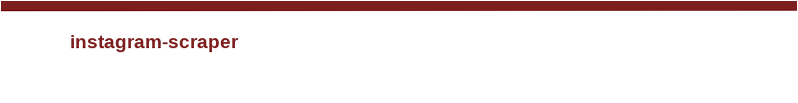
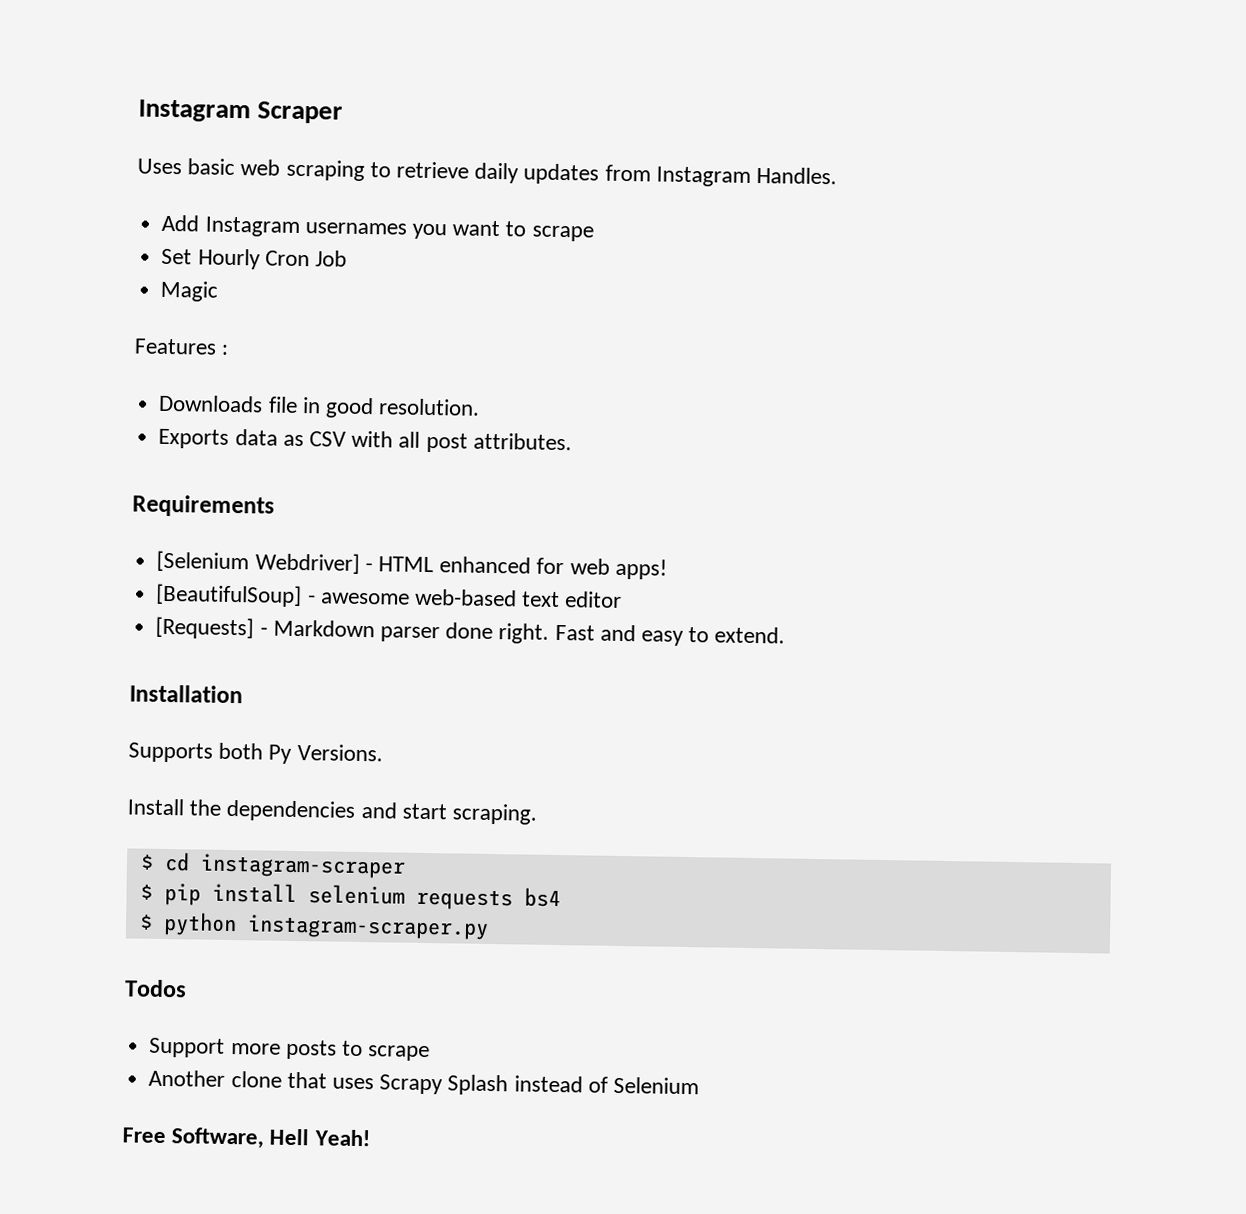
- instagram-scraper
+ Instagram Scraper
+ Uses basic web scraping to retrieve daily updates from Instagram Handles.
+ Add Instagram usernames you want to scrape
+ Set Hourly Cron Job
+ Magic
+ Features :
+ Downloads file in good resolution.
+ Exports data as CSV with all post attributes.
+ Requirements
+ [Selenium Webdriver] - HTML enhanced for web apps!
+ [BeautifulSoup] - awesome web-based text editor
+ [Requests] - Markdown parser done right. Fast and easy to extend.
+ Installation
+ Supports both Py Versions.
+ Install the dependencies and start scraping.
+ $ cd instagram-scraper
+ $ pip install selenium requests bs4
+ $ python instagram-scraper.py
+ Todos
+ Support more posts to scrape
+ Another clone that uses Scrapy Splash instead of Selenium
+ Free Software, Hell Yeah!

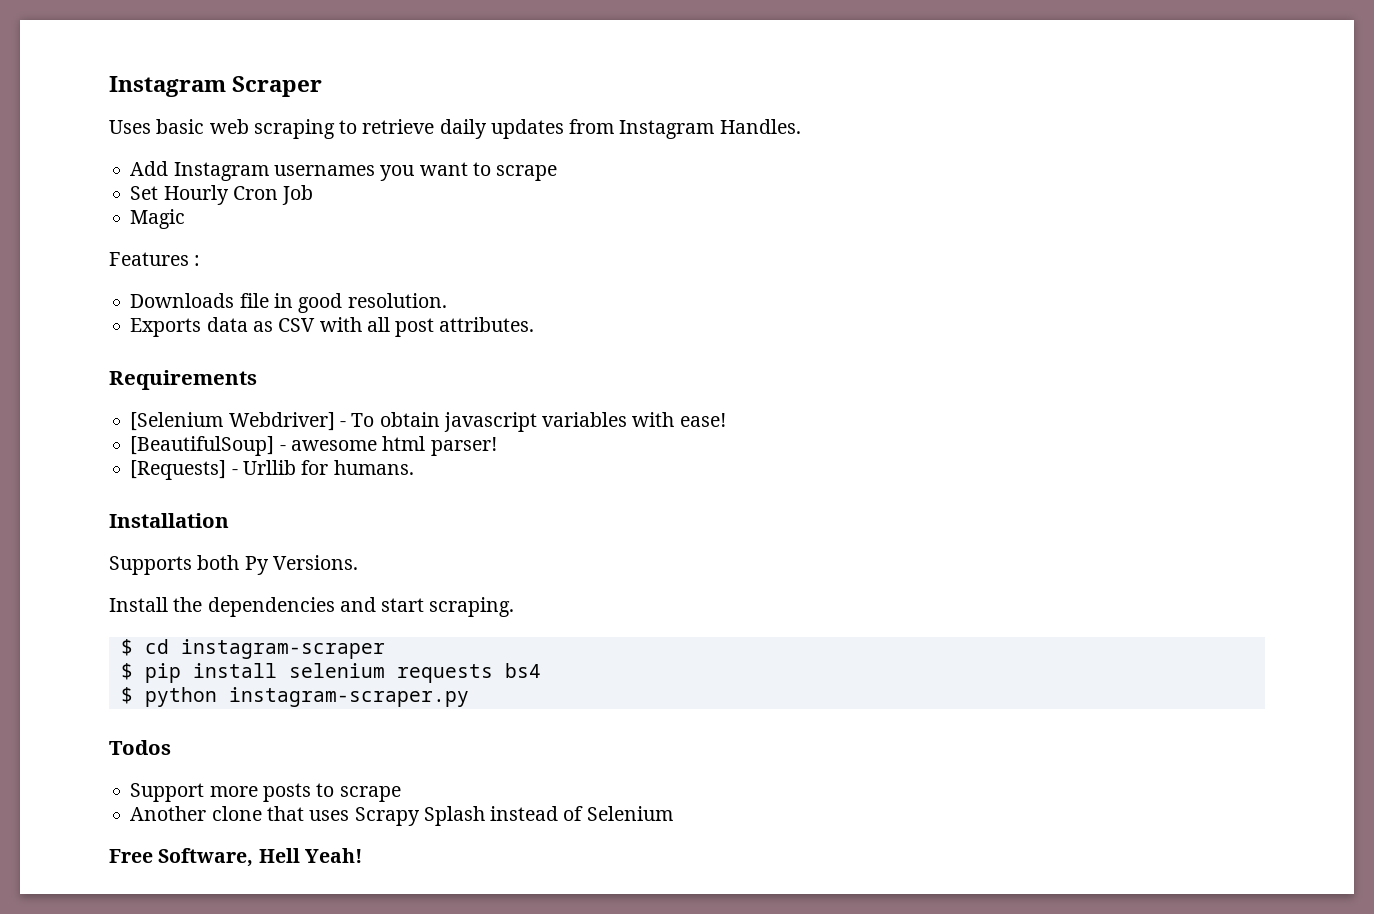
- [Selenium Webdriver] - HTML enhanced for web apps!
+ [Selenium Webdriver] - To obtain javascript variables with ease!
- [BeautifulSoup] - awesome web-based text editor
+ [BeautifulSoup] - awesome html parser!
- [Requests] - Markdown parser done right. Fast and easy to extend.
+ [Requests] - Urllib for humans.

